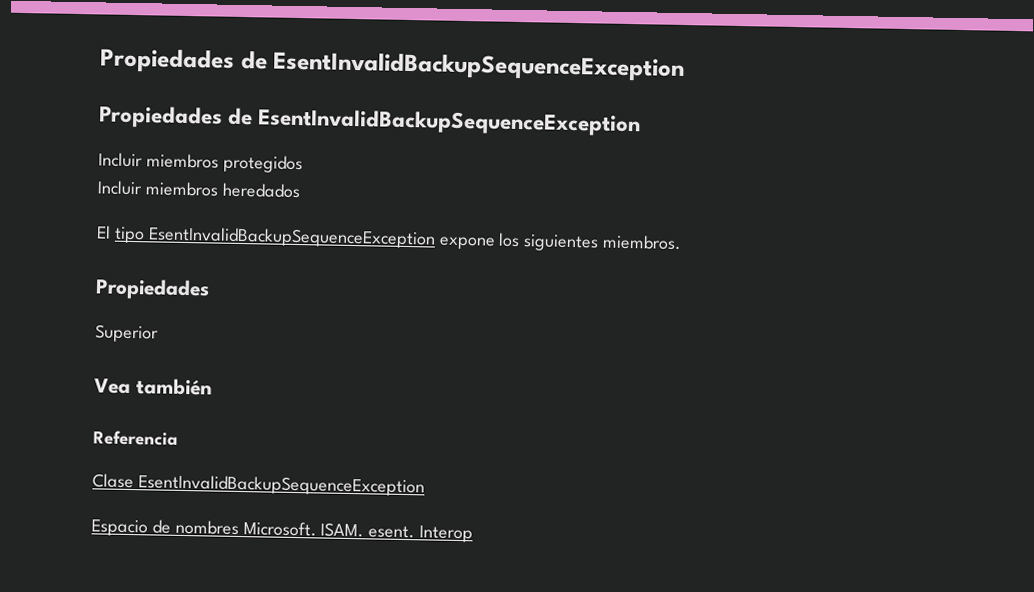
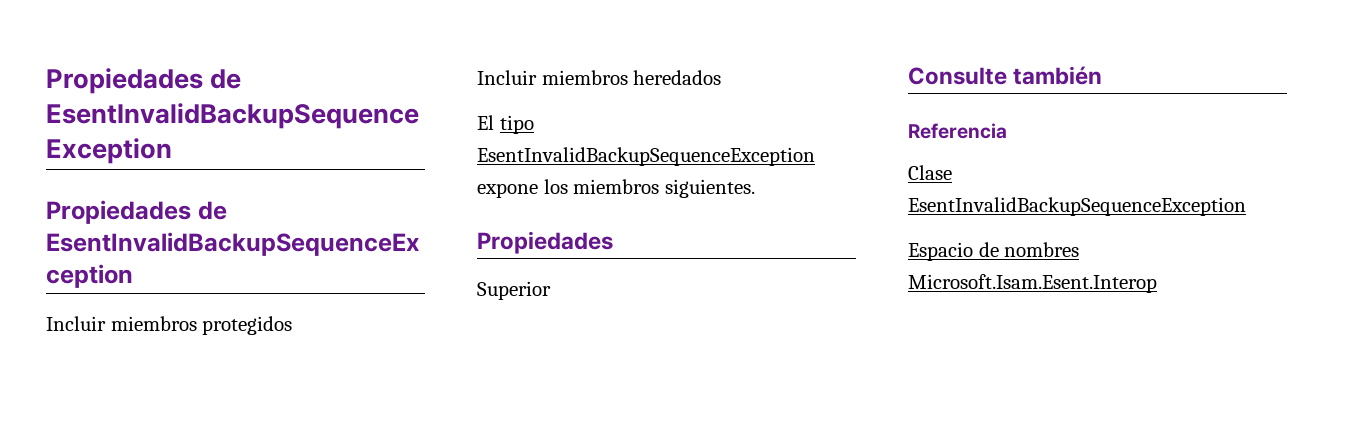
- El tipo EsentInvalidBackupSequenceException expone los siguientes miembros.
+ El tipo EsentInvalidBackupSequenceException expone los miembros siguientes.
- Vea también
+ Consulte también
- Espacio de nombres Microsoft. ISAM. esent. Interop
+ Espacio de nombres Microsoft.Isam.Esent.Interop

